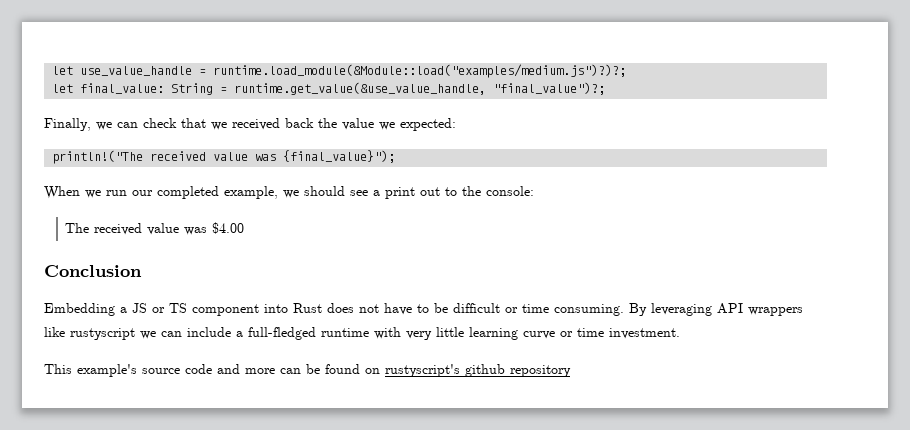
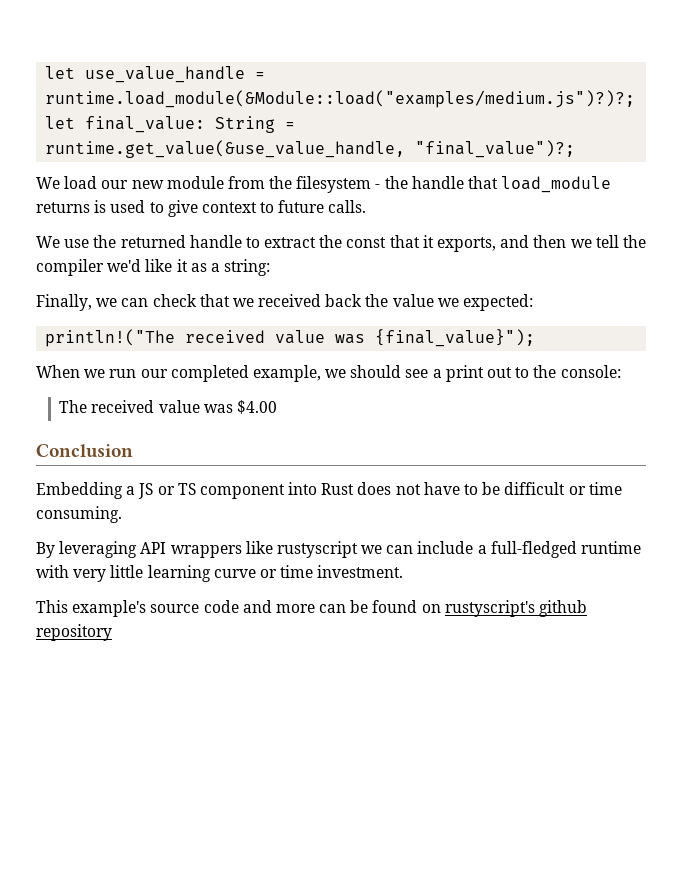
+ We load our new module from the filesystem - the handle that load_module returns is used to give context to future calls.
+ We use the returned handle to extract the const that it exports, and then we tell the compiler we'd like it as a string:
- Embedding a JS or TS component into Rust does not have to be difficult or time consuming. By leveraging API wrappers like rustyscript we can include a full-fledged runtime with very little learning curve or time investment.
+ Embedding a JS or TS component into Rust does not have to be difficult or time consuming.
+ By leveraging API wrappers like rustyscript we can include a full-fledged runtime with very little learning curve or time investment.

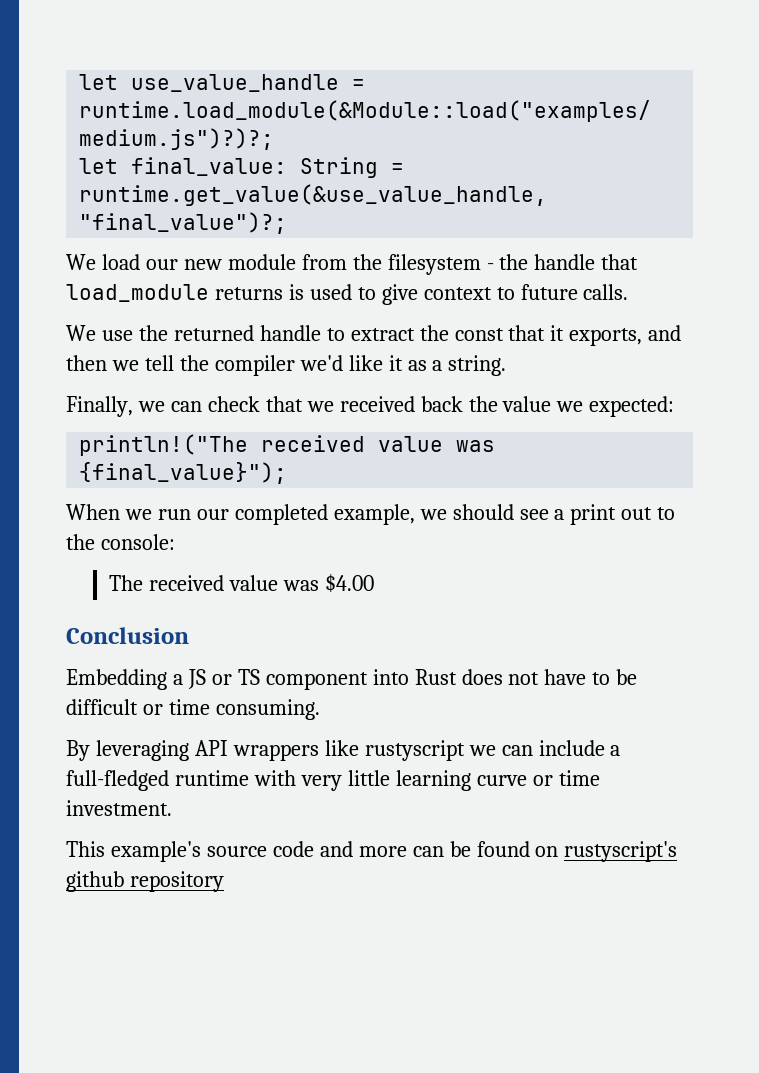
- We use the returned handle to extract the const that it exports, and then we tell the compiler we'd like it as a string:
+ We use the returned handle to extract the const that it exports, and then we tell the compiler we'd like it as a string.

